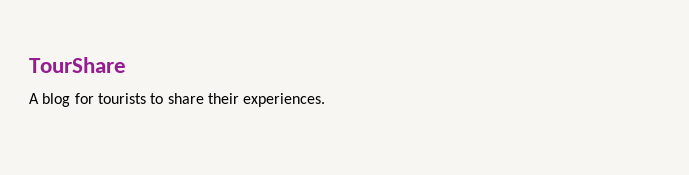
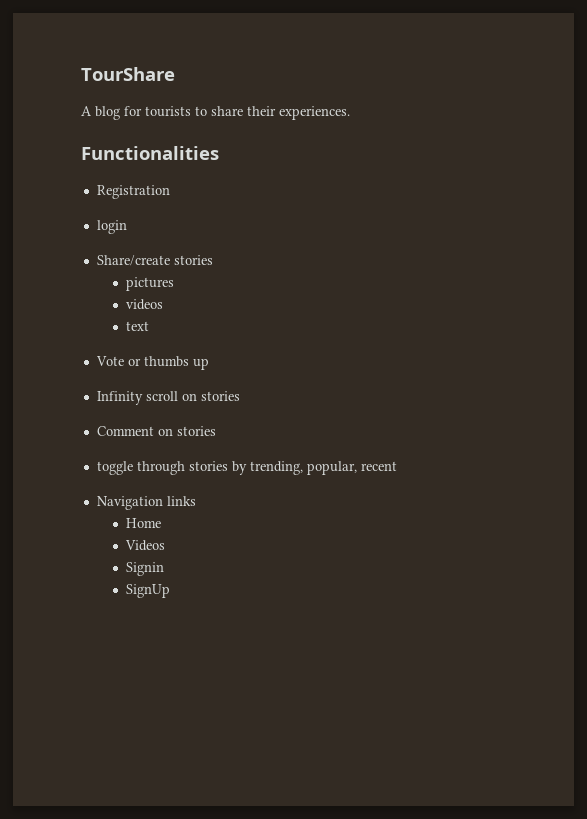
+ Functionalities
+ Registration
+ login
+ Share/create stories
+ pictures
+ videos
+ text
+ Vote or thumbs up
+ Infinity scroll on stories
+ Comment on stories
+ toggle through stories by trending, popular, recent
+ Navigation links
+ Home
+ Videos
+ Signin
+ SignUp

